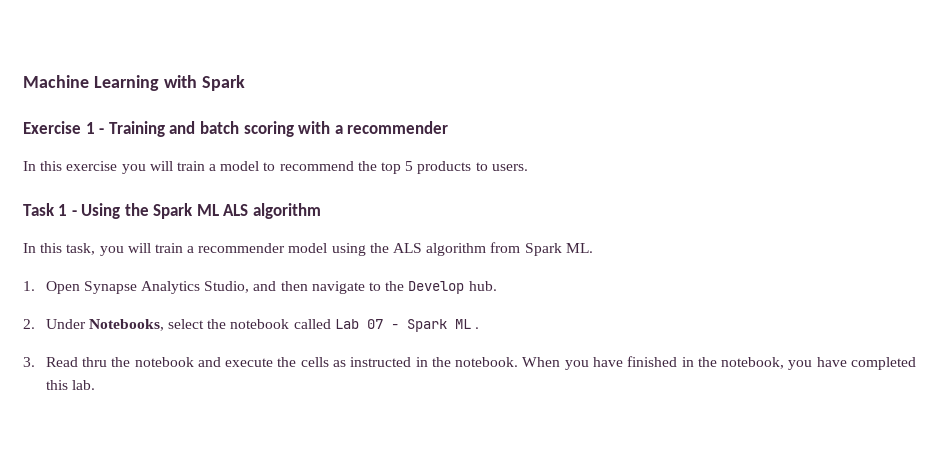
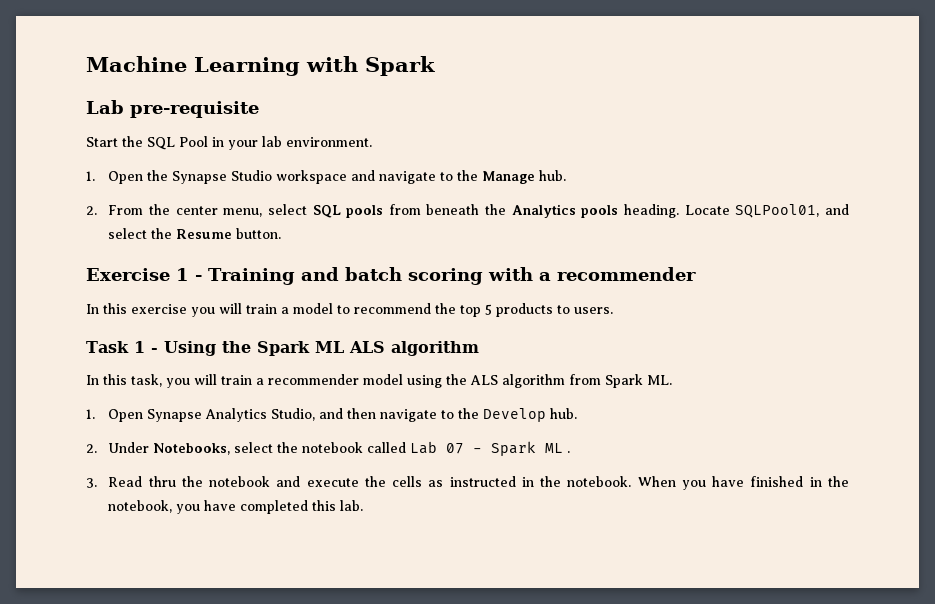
+ Lab pre-requisite
+ Start the SQL Pool in your lab environment.
+ 1. Open the Synapse Studio workspace and navigate to the Manage hub.
+ 2. From the center menu, select SQL pools from beneath the Analytics pools heading. Locate SQLPool01, and select the Resume button.

